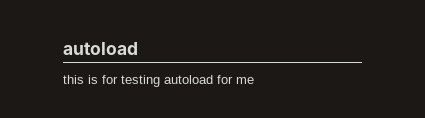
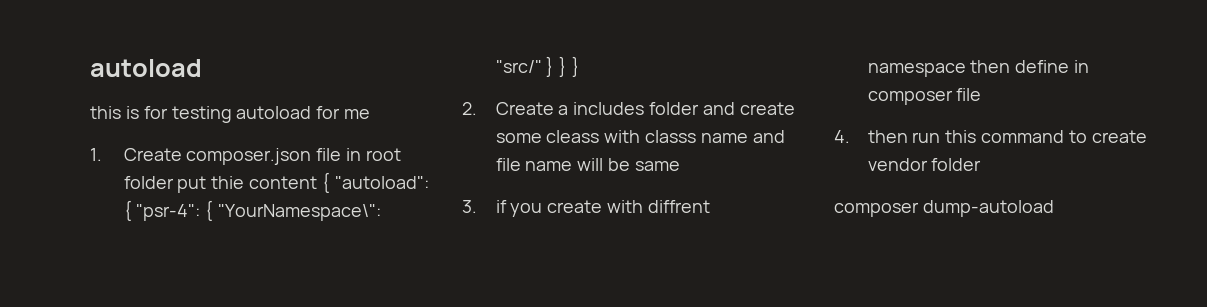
+ 1. Create composer.json file in root folder put thie content { "autoload": { "psr-4": { "YourNamespace\": "src/" } } }
+ 2. Create a includes folder and create some cleass with classs name and file name will be same
+ 3. if you create with diffrent namespace then define in composer file
+ 4. then run this command to create vendor folder
+ composer dump-autoload

